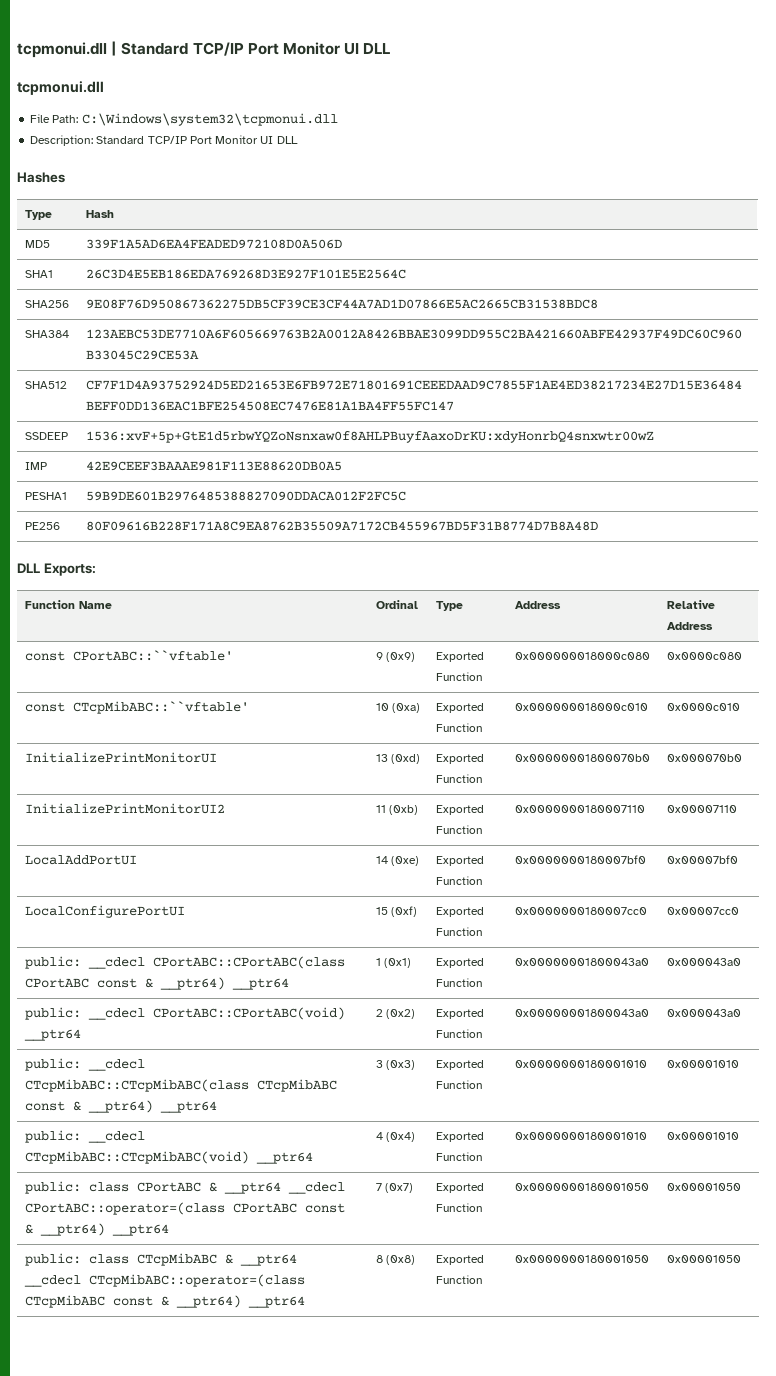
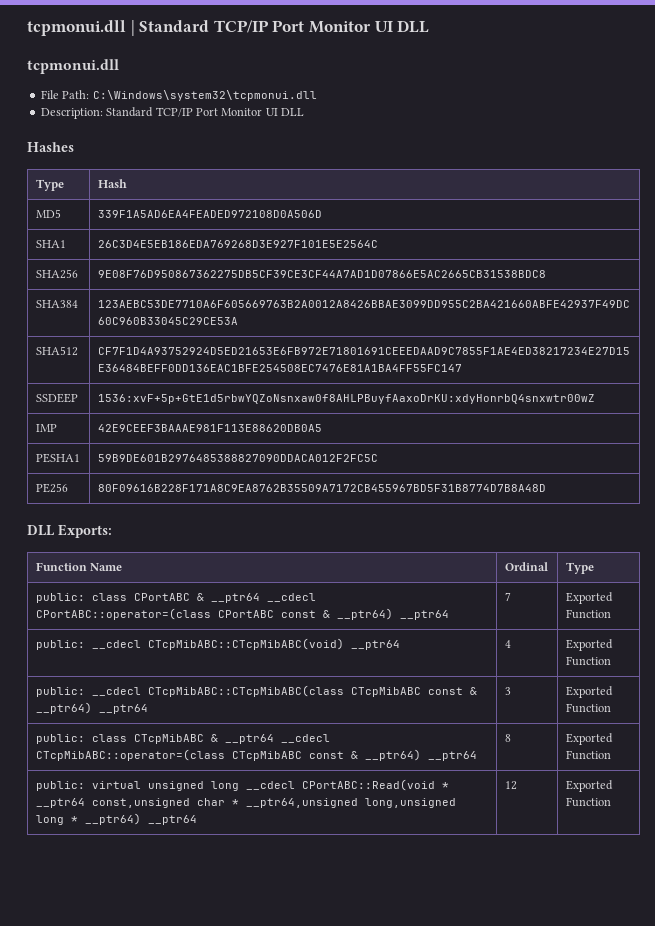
- Function Name | Ordinal | Type | Address | Relative Address
- const CPortABC::``vftable' | 9 (0x9) | Exported Function | 0x000000018000c080 | 0x0000c080
- const CTcpMibABC::``vftable' | 10 (0xa) | Exported Function | 0x000000018000c010 | 0x0000c010
- InitializePrintMonitorUI | 13 (0xd) | Exported Function | 0x00000001800070b0 | 0x000070b0
- InitializePrintMonitorUI2 | 11 (0xb) | Exported Function | 0x0000000180007110 | 0x00007110
- LocalAddPortUI | 14 (0xe) | Exported Function | 0x0000000180007bf0 | 0x00007bf0
- LocalConfigurePortUI | 15 (0xf) | Exported Function | 0x0000000180007cc0 | 0x00007cc0
- public: __cdecl CPortABC::CPortABC(class CPortABC const & __ptr64) __ptr64 | 1 (0x1) | Exported Function | 0x00000001800043a0 | 0x000043a0
- public: __cdecl CPortABC::CPortABC(void) __ptr64 | 2 (0x2) | Exported Function | 0x00000001800043a0 | 0x000043a0
- public: __cdecl CTcpMibABC::CTcpMibABC(class CTcpMibABC const & __ptr64) __ptr64 | 3 (0x3) | Exported Function | 0x0000000180001010 | 0x00001010
- public: __cdecl CTcpMibABC::CTcpMibABC(void) __ptr64 | 4 (0x4) | Exported Function | 0x0000000180001010 | 0x00001010
+ Function Name | Ordinal | Type
- public: class CPortABC & __ptr64 __cdecl CPortABC::operator=(class CPortABC const & __ptr64) __ptr64 | 7 (0x7) | Exported Function | 0x0000000180001050 | 0x00001050
+ public: class CPortABC & __ptr64 __cdecl CPortABC::operator=(class CPortABC const & __ptr64) __ptr64 | 7 | Exported Function
+ public: __cdecl CTcpMibABC::CTcpMibABC(void) __ptr64 | 4 | Exported Function
+ public: __cdecl CTcpMibABC::CTcpMibABC(class CTcpMibABC const & __ptr64) __ptr64 | 3 | Exported Function
- public: class CTcpMibABC & __ptr64 __cdecl CTcpMibABC::operator=(class CTcpMibABC const & __ptr64) __ptr64 | 8 (0x8) | Exported Function | 0x0000000180001050 | 0x00001050
+ public: class CTcpMibABC & __ptr64 __cdecl CTcpMibABC::operator=(class CTcpMibABC const & __ptr64) __ptr64 | 8 | Exported Function
+ public: virtual unsigned long __cdecl CPortABC::Read(void * __ptr64 const,unsigned char * __ptr64,unsigned long,unsigned long * __ptr64) __ptr64 | 12 | Exported Function

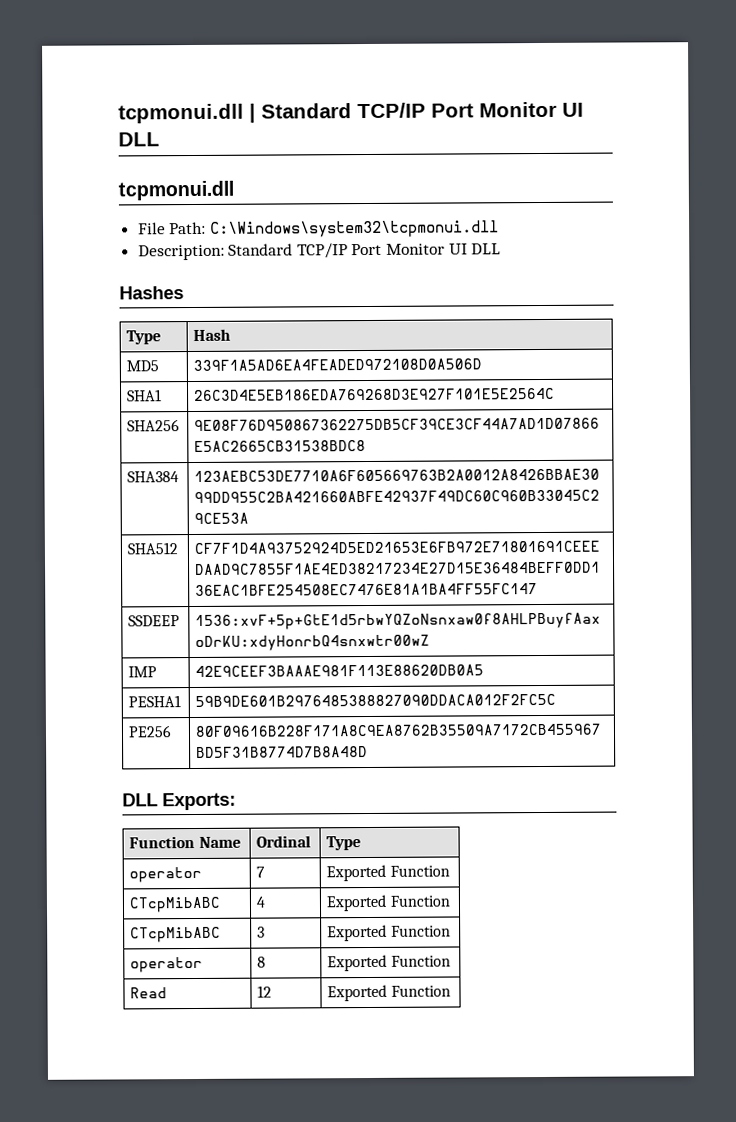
- public: class CPortABC & __ptr64 __cdecl CPortABC::operator=(class CPortABC const & __ptr64) __ptr64 | 7 | Exported Function
+ operator | 7 | Exported Function
- public: __cdecl CTcpMibABC::CTcpMibABC(void) __ptr64 | 4 | Exported Function
+ CTcpMibABC | 4 | Exported Function
- public: __cdecl CTcpMibABC::CTcpMibABC(class CTcpMibABC const & __ptr64) __ptr64 | 3 | Exported Function
- public: class CTcpMibABC & __ptr64 __cdecl CTcpMibABC::operator=(class CTcpMibABC const & __ptr64) __ptr64 | 8 | Exported Function
- public: virtual unsigned long __cdecl CPortABC::Read(void * __ptr64 const,unsigned char * __ptr64,unsigned long,unsigned long * __ptr64) __ptr64 | 12 | Exported Function
+ CTcpMibABC | 3 | Exported Function
+ operator | 8 | Exported Function
+ Read | 12 | Exported Function

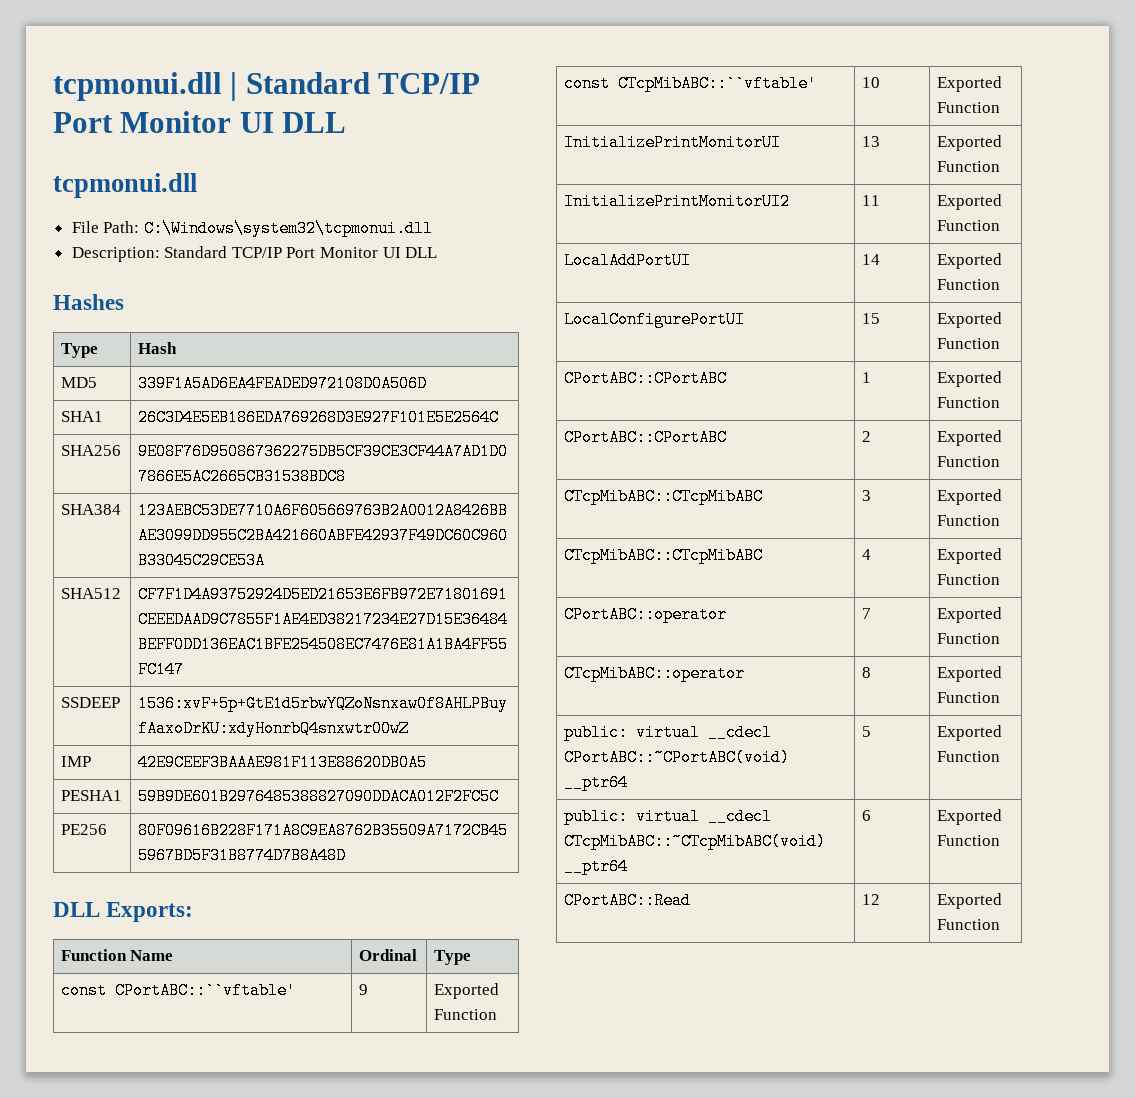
- operator | 7 | Exported Function
- CTcpMibABC | 4 | Exported Function
- CTcpMibABC | 3 | Exported Function
- operator | 8 | Exported Function
- Read | 12 | Exported Function
+ const CPortABC::``vftable' | 9 | Exported Function
+ const CTcpMibABC::``vftable' | 10 | Exported Function
+ InitializePrintMonitorUI | 13 | Exported Function
+ InitializePrintMonitorUI2 | 11 | Exported Function
+ LocalAddPortUI | 14 | Exported Function
+ LocalConfigurePortUI | 15 | Exported Function
+ CPortABC::CPortABC | 1 | Exported Function
+ CPortABC::CPortABC | 2 | Exported Function
+ CTcpMibABC::CTcpMibABC | 3 | Exported Function
+ CTcpMibABC::CTcpMibABC | 4 | Exported Function
+ CPortABC::operator | 7 | Exported Function
+ CTcpMibABC::operator | 8 | Exported Function
+ public: virtual __cdecl CPortABC::~CPortABC(void) __ptr64 | 5 | Exported Function
+ public: virtual __cdecl CTcpMibABC::~CTcpMibABC(void) __ptr64 | 6 | Exported Function
+ CPortABC::Read | 12 | Exported Function

